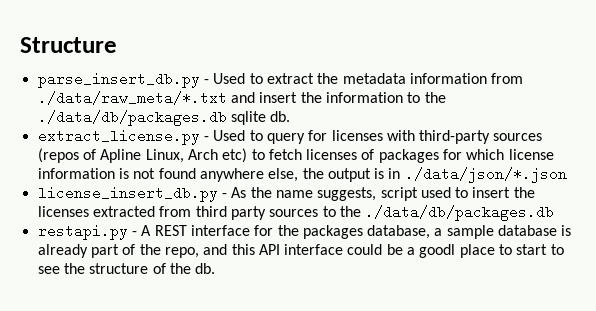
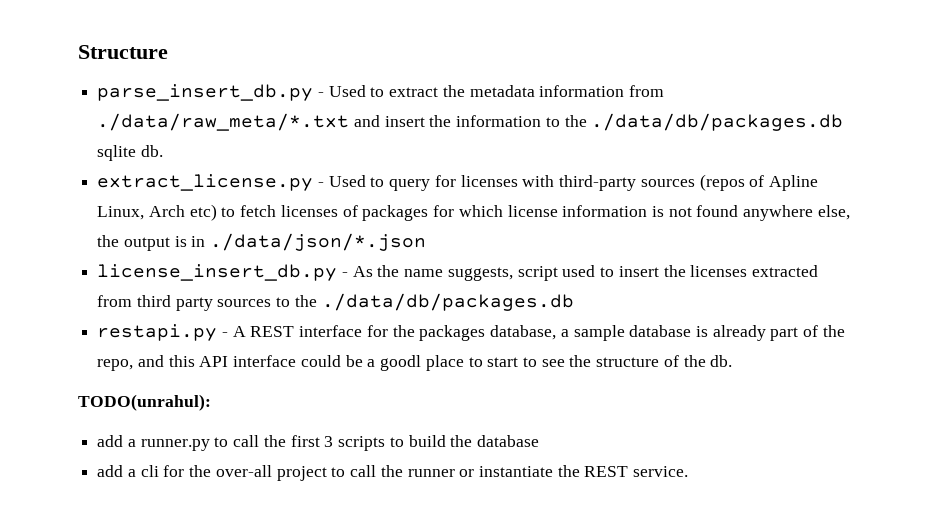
+ TODO(unrahul):
+ add a runner.py to call the first 3 scripts to build the database
+ add a cli for the over-all project to call the runner or instantiate the REST service.

